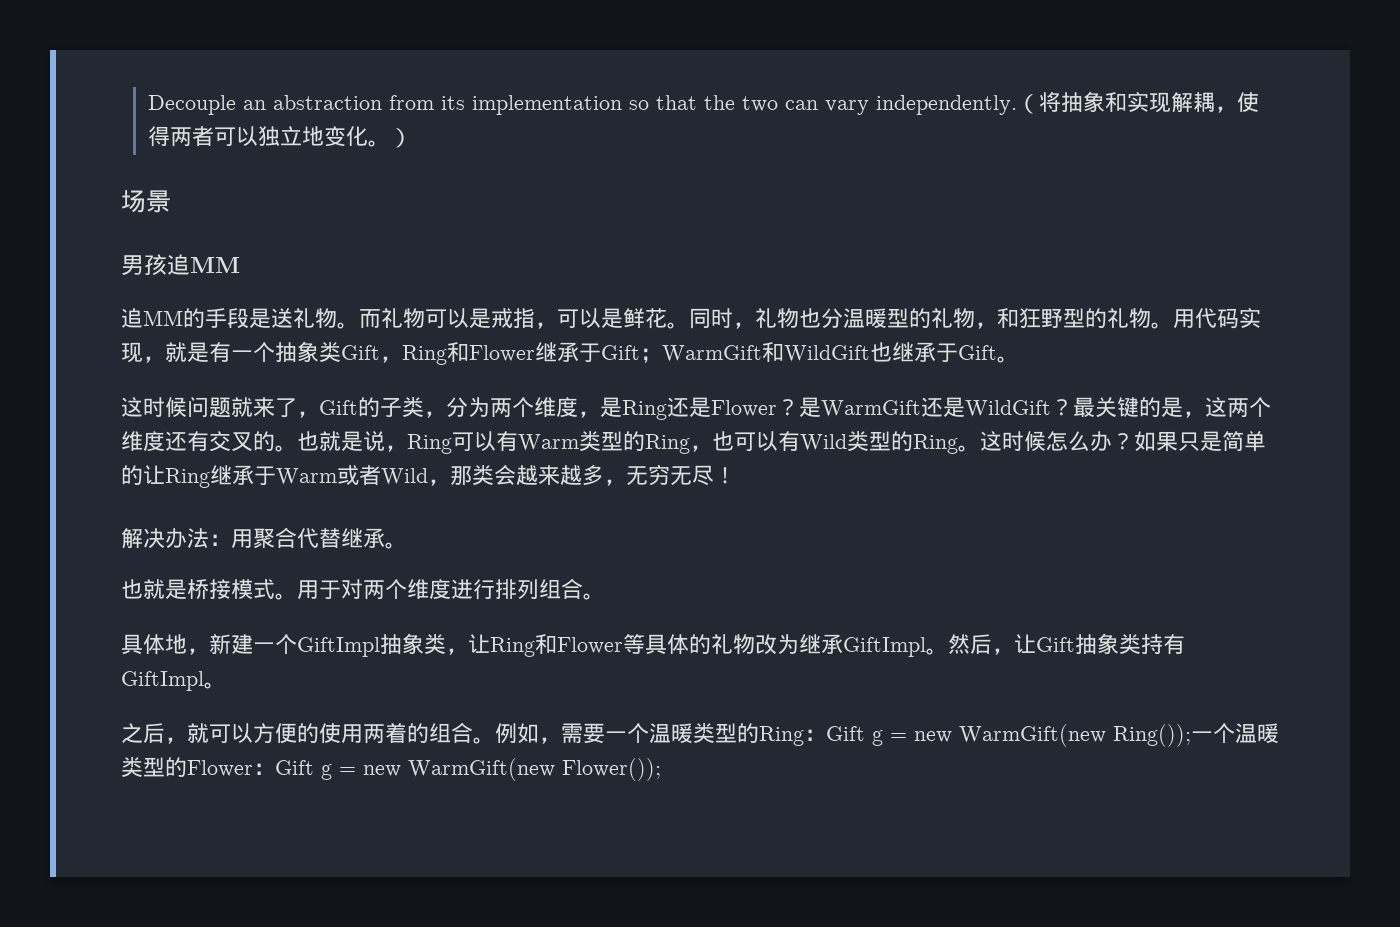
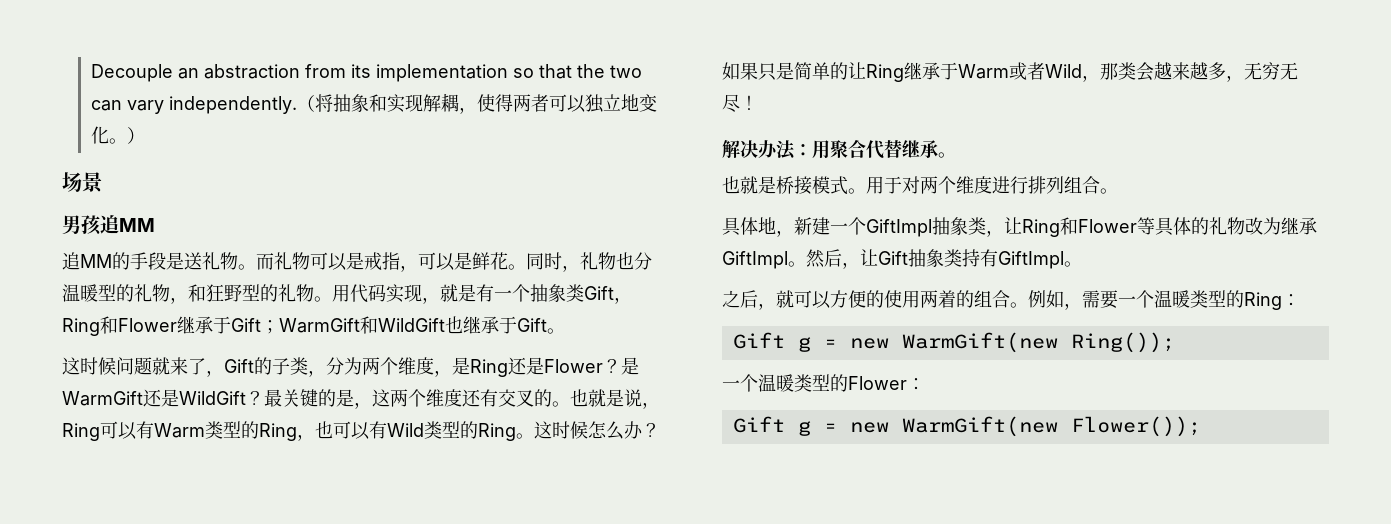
- 例如，需要一个温暖类型的Ring：Gift g = new WarmGift(new Ring());一个温暖类型的Flower：Gift g = new WarmGift(new Flower());
+ 例如，需要一个温暖类型的Ring：
+ Gift g = new WarmGift(new Ring());
+ 一个温暖类型的Flower：
+ Gift g = new WarmGift(new Flower());

